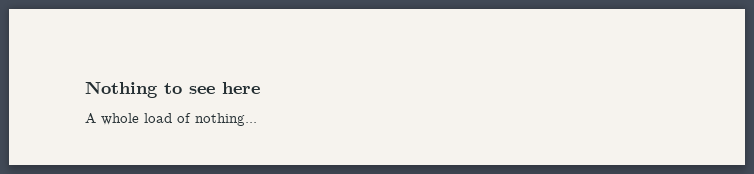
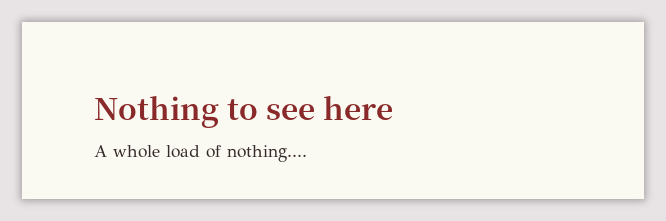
- A whole load of nothing...
+ A whole load of nothing....

